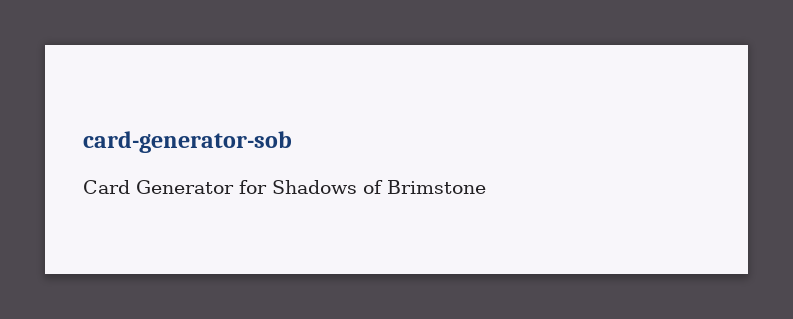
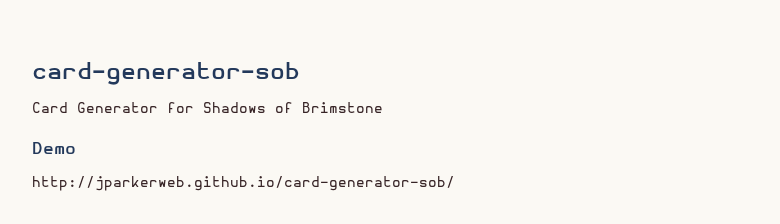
+ Demo
+ http://jparkerweb.github.io/card-generator-sob/

